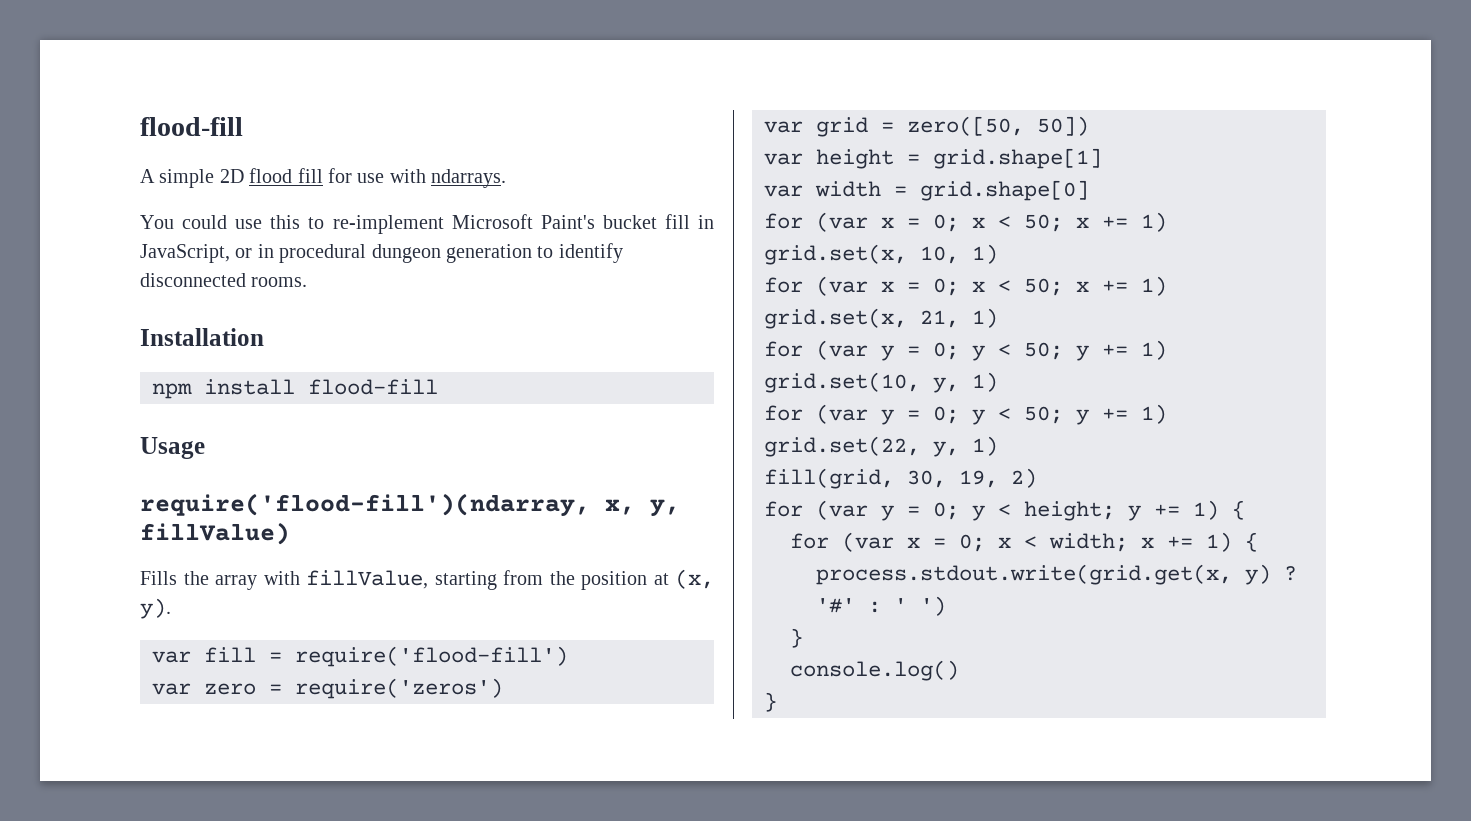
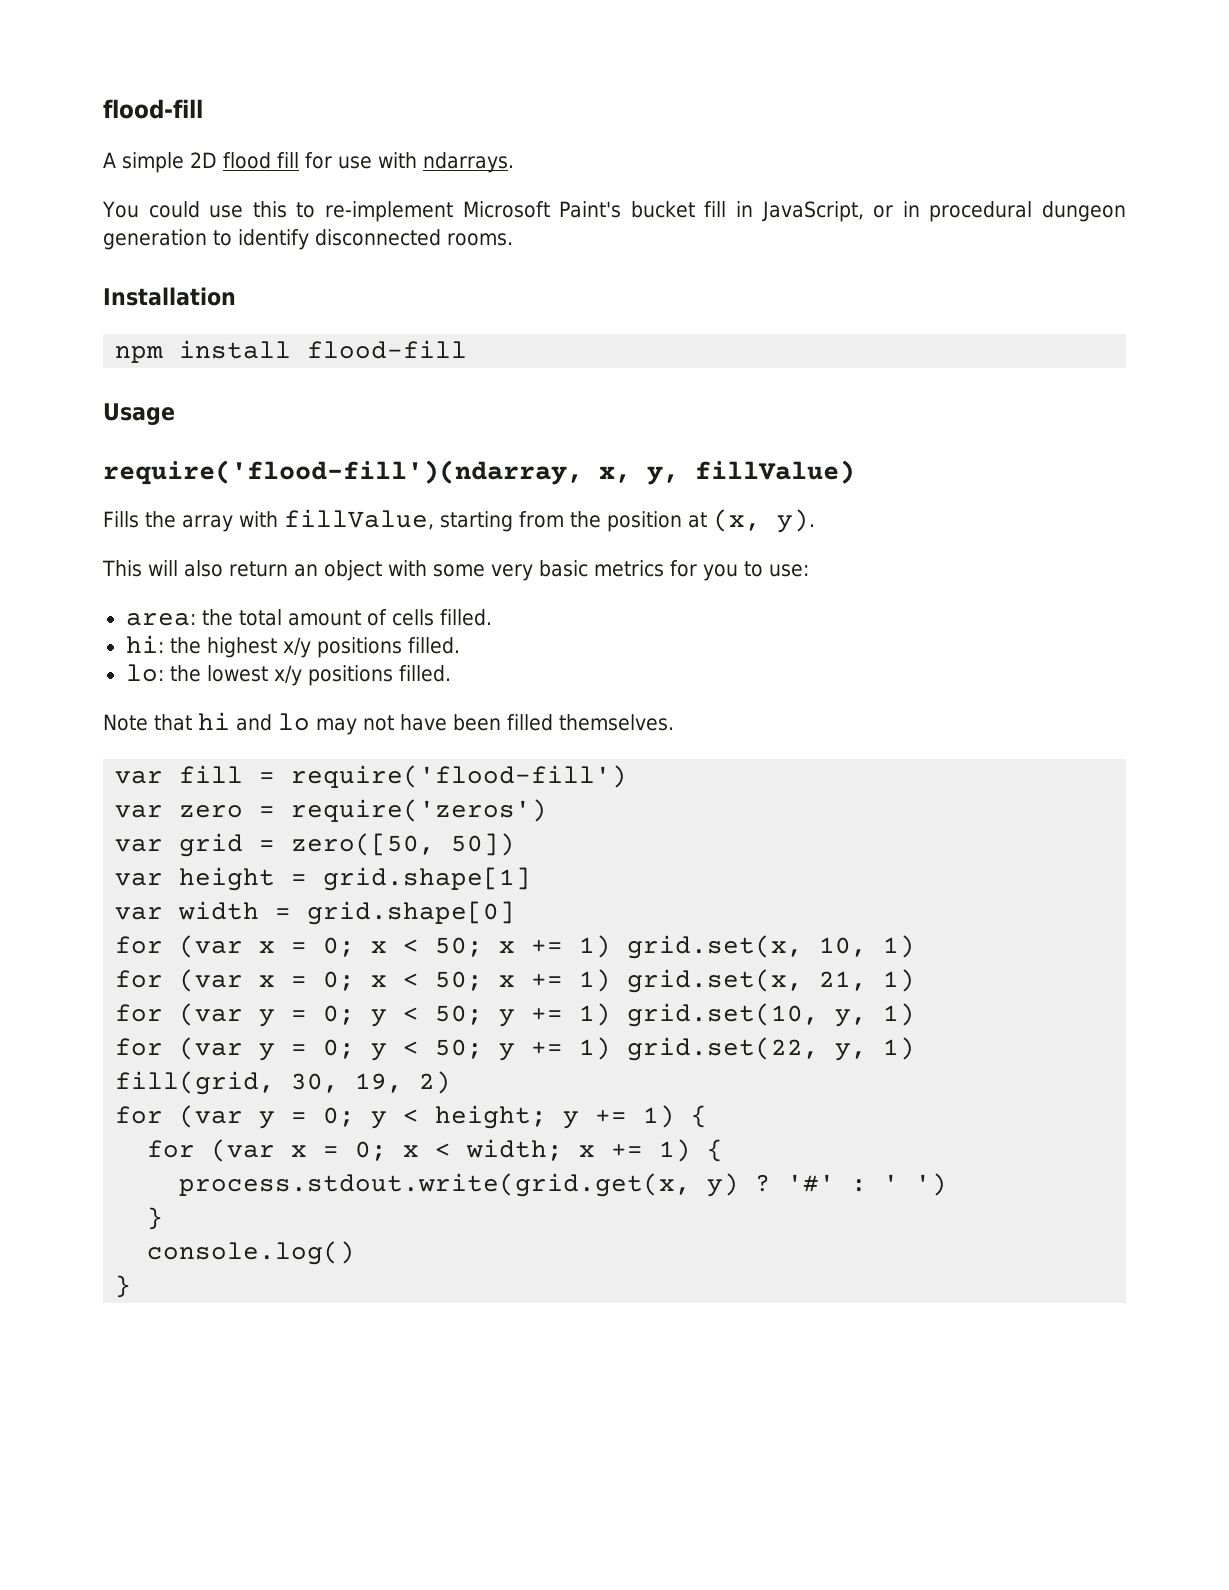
+ This will also return an object with some very basic metrics for you to use:
+ area: the total amount of cells filled.
+ hi: the highest x/y positions filled.
+ lo: the lowest x/y positions filled.
+ Note that hi and lo may not have been filled themselves.

